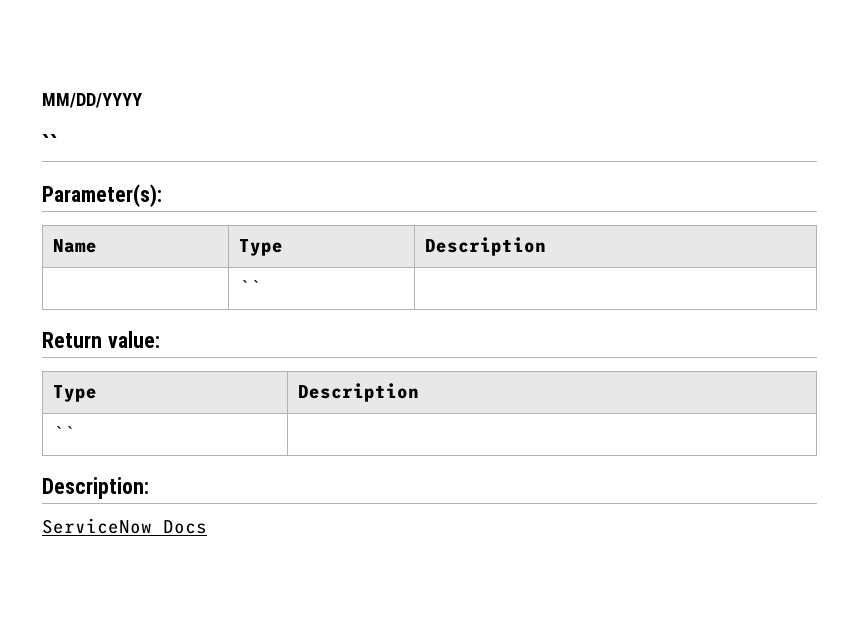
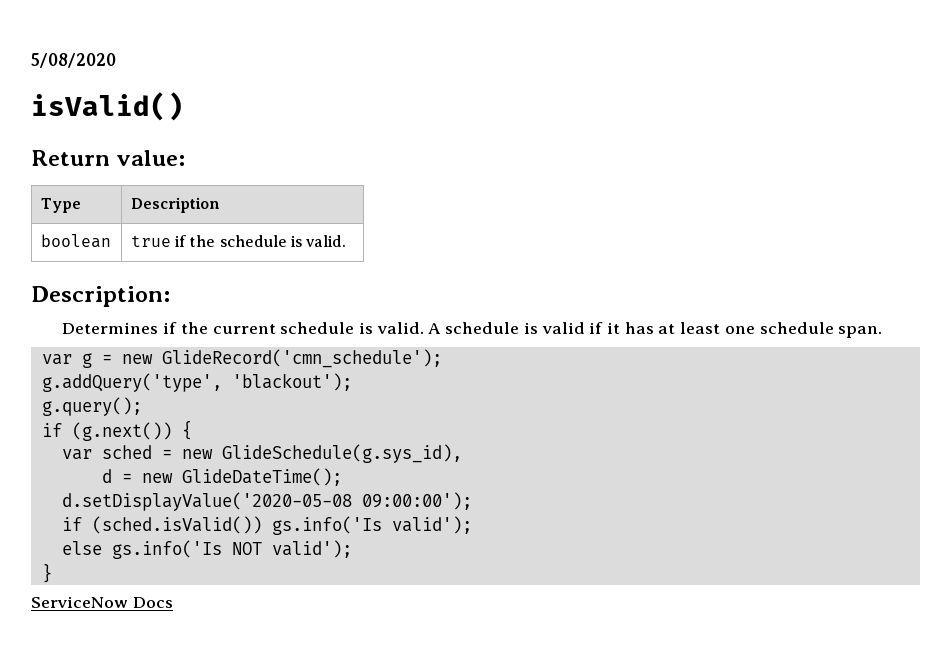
- MM/DD/YYYY
- ``
- Parameter(s):
- Name | Type | Description
- | `` |
+ 5/08/2020
+ isValid()
  Return value:
  Type | Description
- `` |
+ boolean | true if the schedule is valid.
  Description:
+ Determines if the current schedule is valid. A schedule is valid if it has at least one schedule span.
+ var g = new GlideRecord('cmn_schedule');
+ g.addQuery('type', 'blackout');
+ g.query();
+ if (g.next()) {
+ var sched = new GlideSchedule(g.sys_id),
+ d = new GlideDateTime();
+ d.setDisplayValue('2020-05-08 09:00:00');
+ if (sched.isValid()) gs.info('Is valid');
+ else gs.info('Is NOT valid');
+ }

